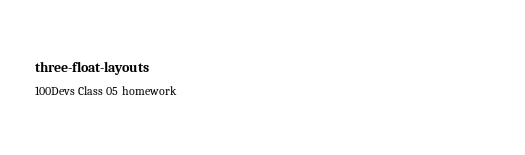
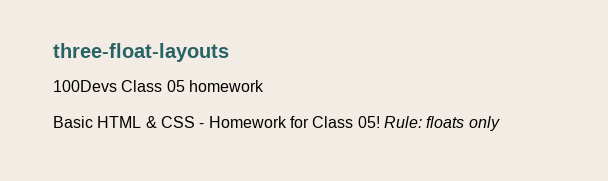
+ Basic HTML & CSS - Homework for Class 05! Rule: floats only

